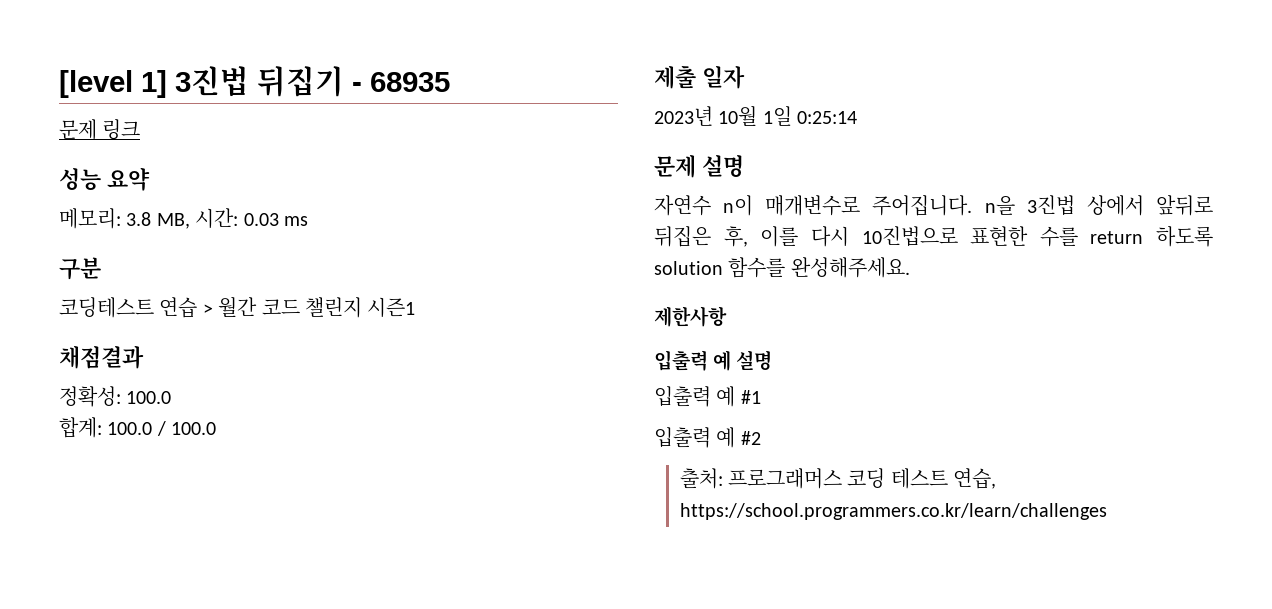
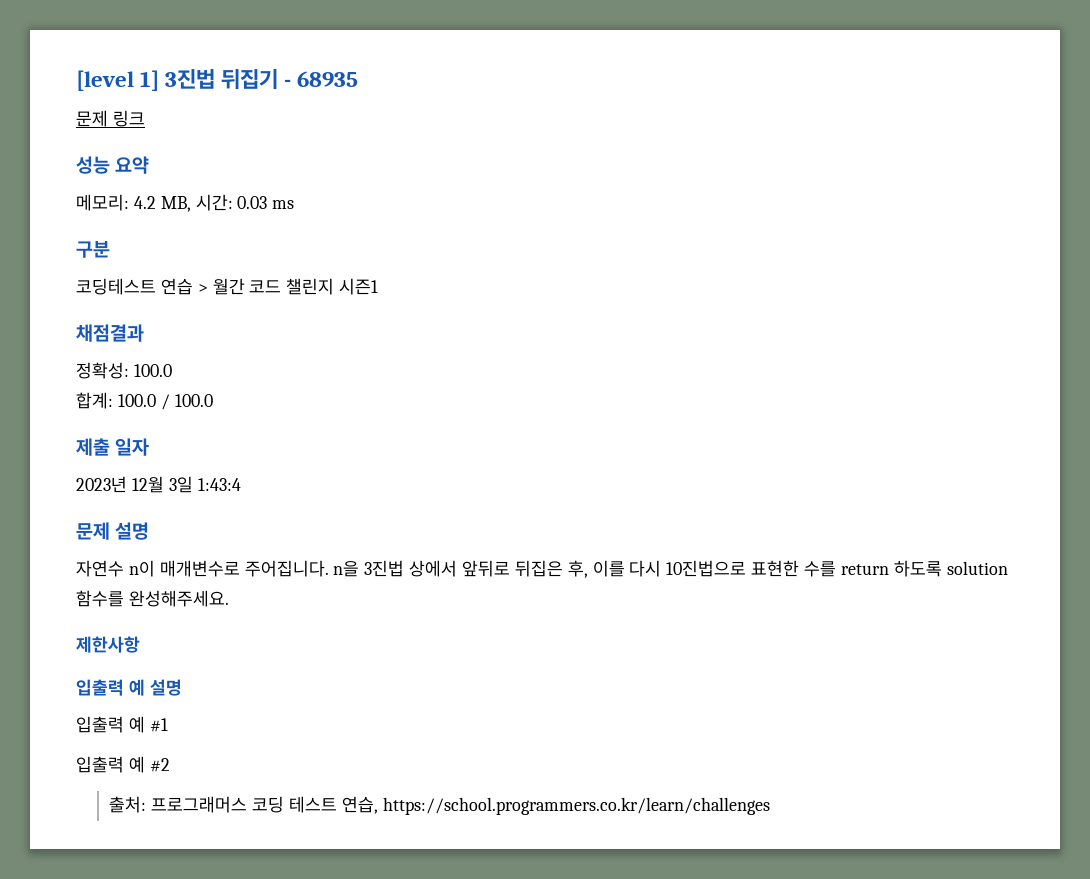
- 메모리: 3.8 MB, 시간: 0.03 ms
+ 메모리: 4.2 MB, 시간: 0.03 ms
- 2023년 10월 1일 0:25:14
+ 2023년 12월 3일 1:43:4

